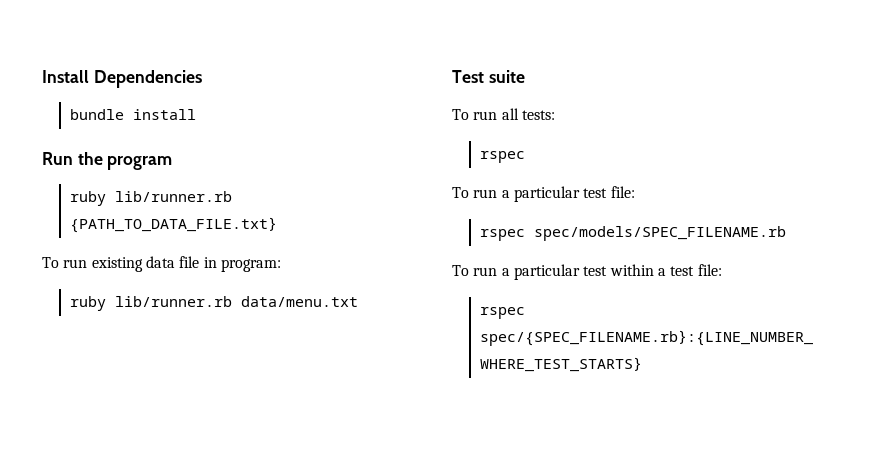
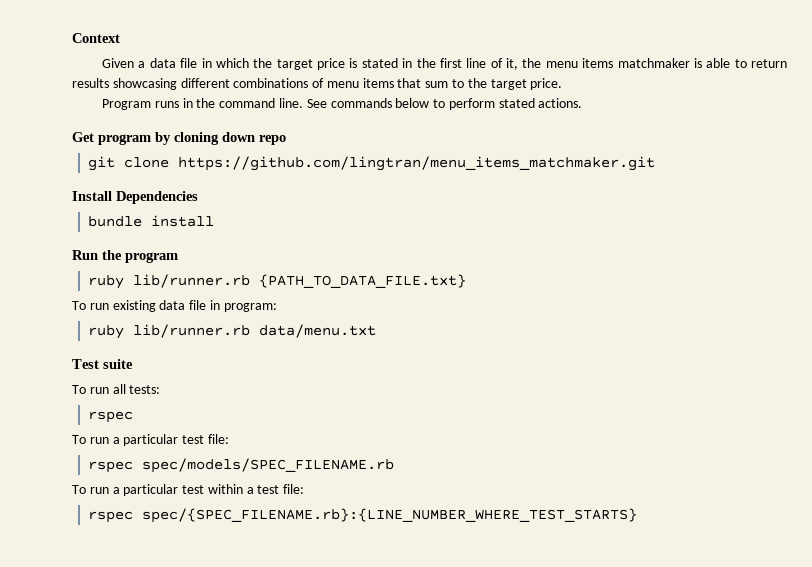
+ Context
+ Given a data file in which the target price is stated in the first line of it, the menu items matchmaker is able to return results showcasing different combinations of menu items that sum to the target price.
+ Program runs in the command line. See commands below to perform stated actions.
+ Get program by cloning down repo
+ git clone https://github.com/lingtran/menu_items_matchmaker.git

